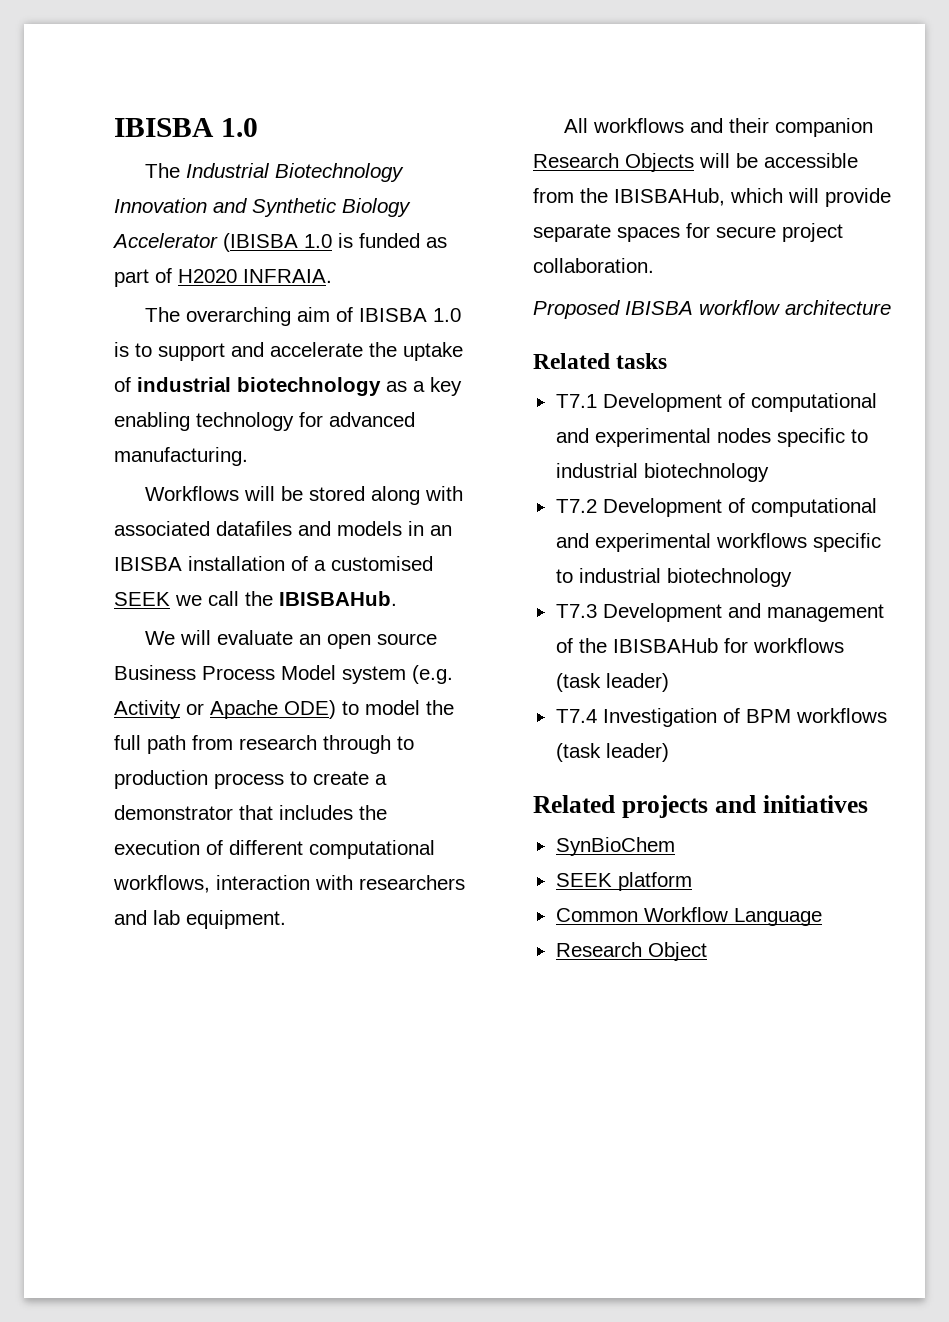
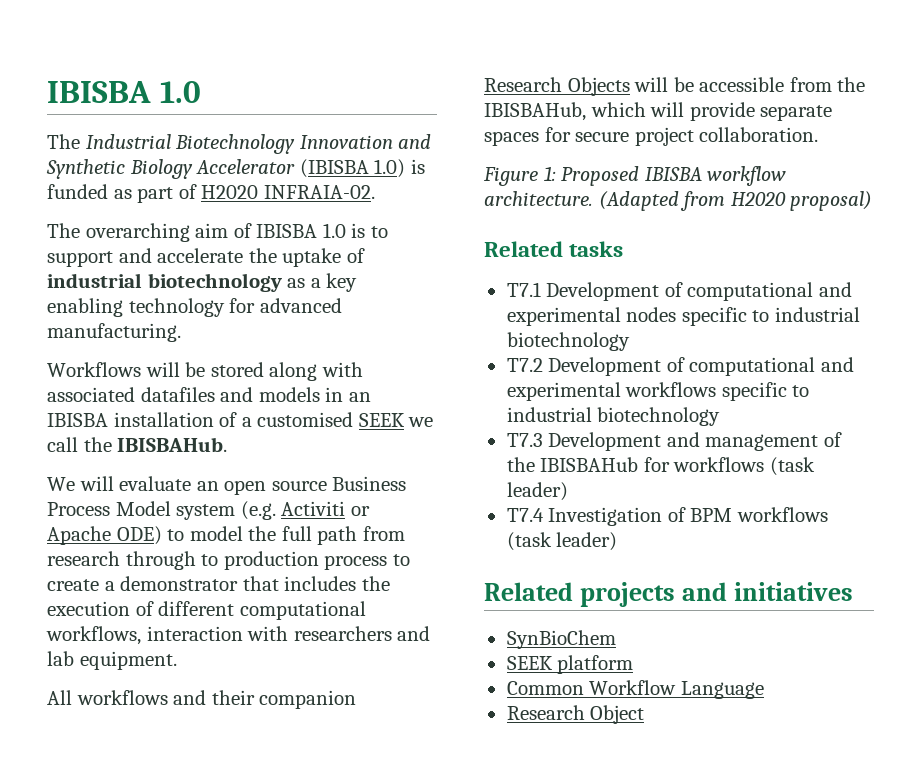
- The Industrial Biotechnology Innovation and Synthetic Biology Accelerator (IBISBA 1.0 is funded as part of H2020 INFRAIA.
+ The Industrial Biotechnology Innovation and Synthetic Biology Accelerator (IBISBA 1.0) is funded as part of H2020 INFRAIA-02.
- We will evaluate an open source Business Process Model system (e.g. Activity or Apache ODE) to model the full path from research through to production process to create a demonstrator that includes the execution of different computational workflows, interaction with researchers and lab equipment.
+ We will evaluate an open source Business Process Model system (e.g. Activiti or Apache ODE) to model the full path from research through to production process to create a demonstrator that includes the execution of different computational workflows, interaction with researchers and lab equipment.
- Proposed IBISBA workflow architecture
+ Figure 1: Proposed IBISBA workflow architecture. (Adapted from H2020 proposal)

